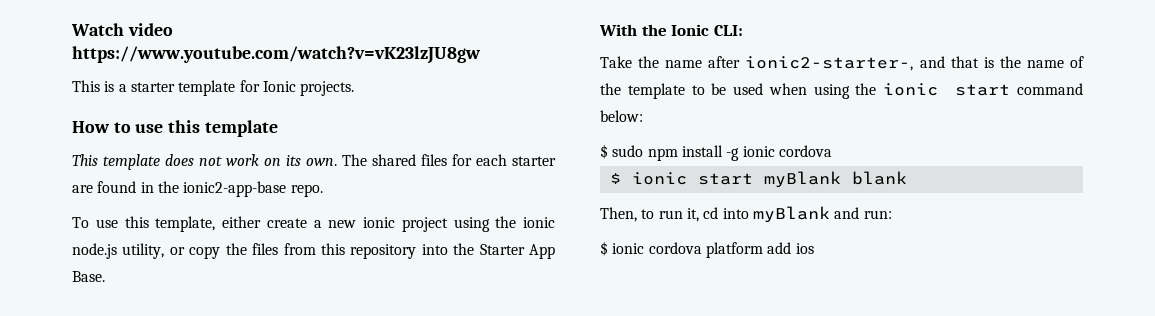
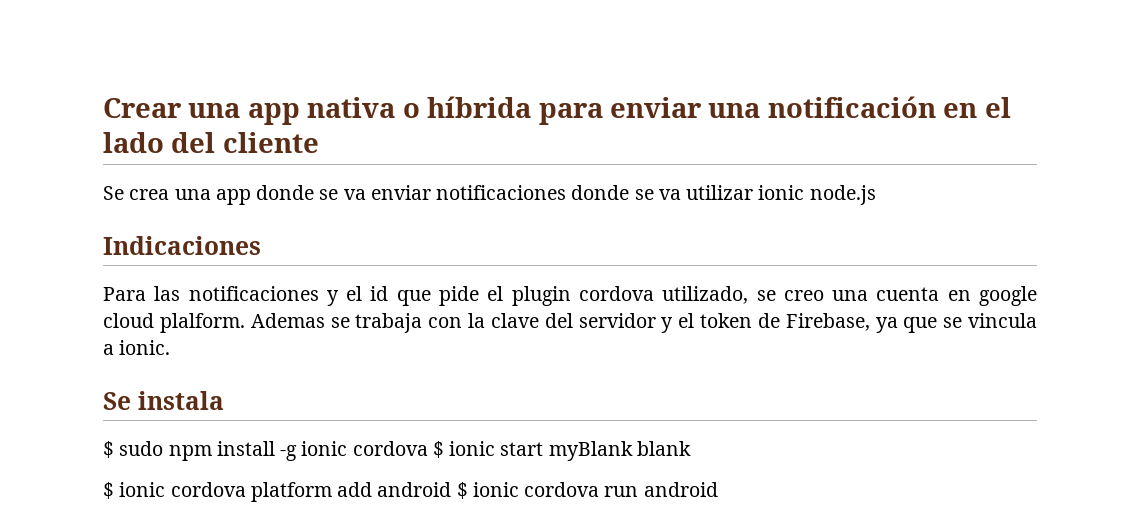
- Watch video https://www.youtube.com/watch?v=vK23lzJU8gw
- This is a starter template for Ionic projects.
- How to use this template
- This template does not work on its own. The shared files for each starter are found in the ionic2-app-base repo.
- To use this template, either create a new ionic project using the ionic node.js utility, or copy the files from this repository into the Starter App Base.
- With the Ionic CLI:
- Take the name after ionic2-starter-, and that is the name of the template to be used when using the ionic start command below:
+ Crear una app nativa o híbrida para enviar una notificación en el lado del cliente
+ Se crea una app donde se va enviar notificaciones donde se va utilizar ionic node.js
+ Indicaciones
+ Para las notificaciones y el id que pide el plugin cordova utilizado, se creo una cuenta en google cloud plalform. Ademas se trabaja con la clave del servidor y el token de Firebase, ya que se vincula a ionic.
+ Se instala
- $ sudo npm install -g ionic cordova
- $ ionic start myBlank blank
+ $ sudo npm install -g ionic cordova $ ionic start myBlank blank
- Then, to run it, cd into myBlank and run:
- $ ionic cordova platform add ios
+ $ ionic cordova platform add android $ ionic cordova run android

